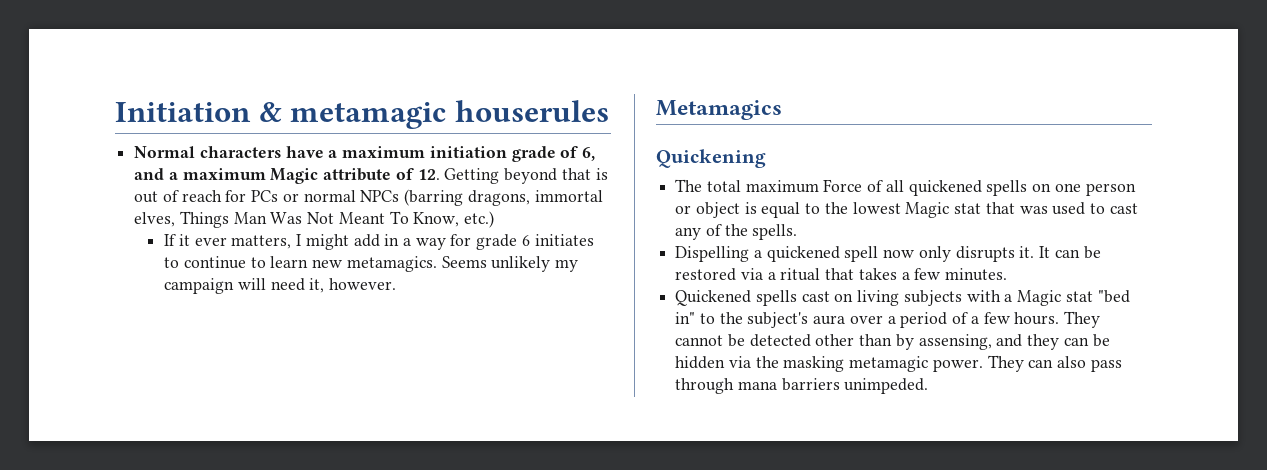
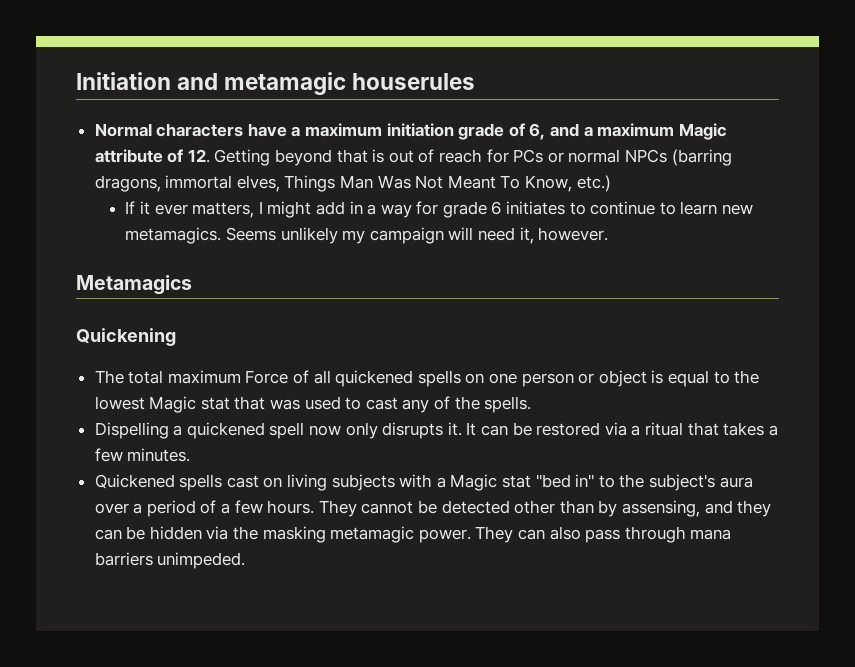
- Initiation & metamagic houserules
+ Initiation and metamagic houserules

